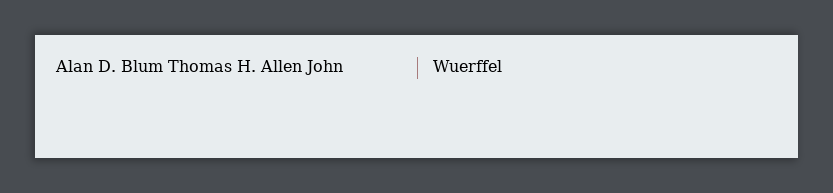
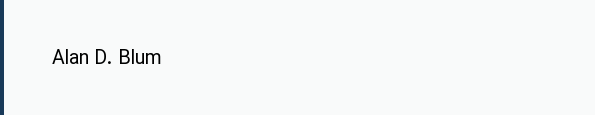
- Alan D. Blum Thomas H. Allen John Wuerffel
+ Alan D. Blum

